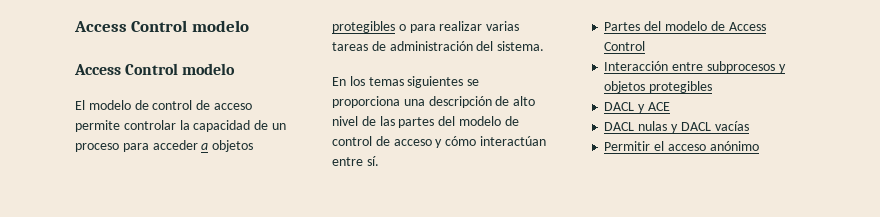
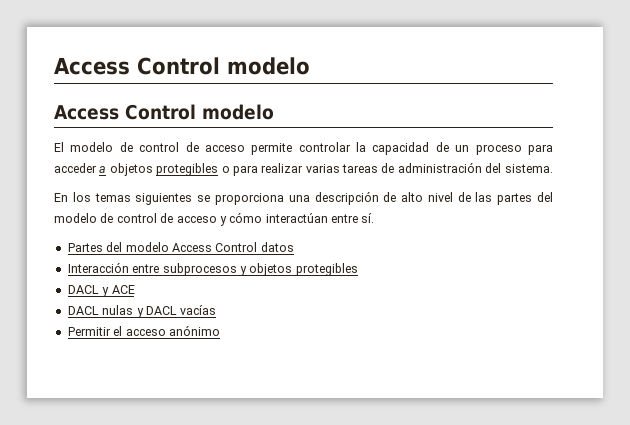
- Partes del modelo de Access Control
+ Partes del modelo Access Control datos

